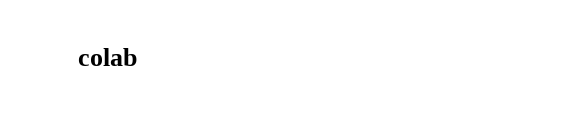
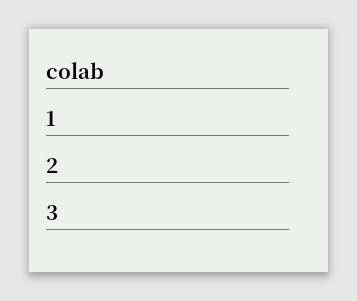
+ 1
+ 2
+ 3

